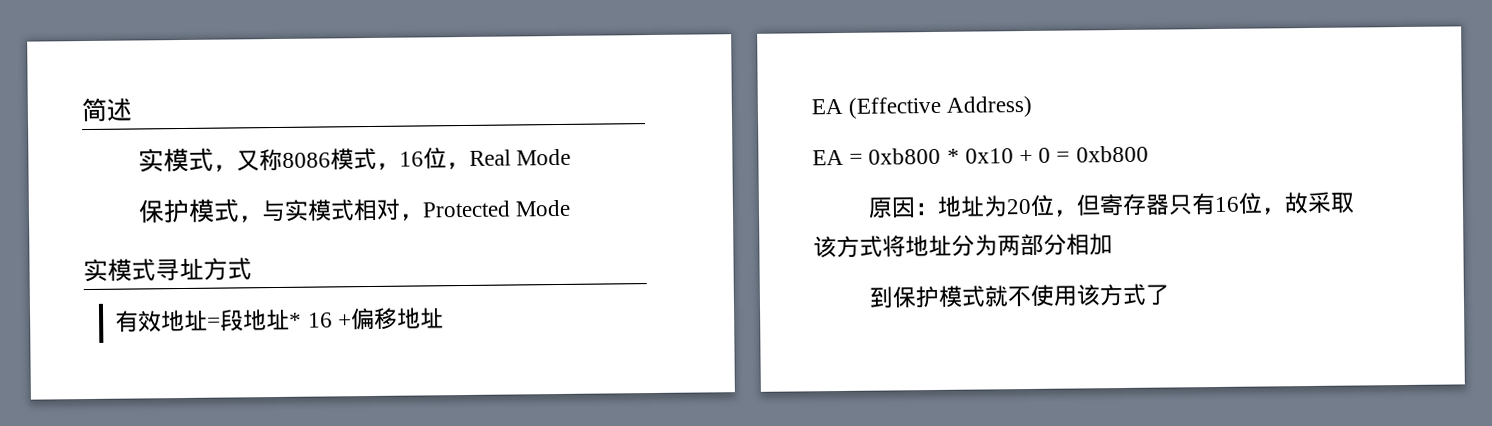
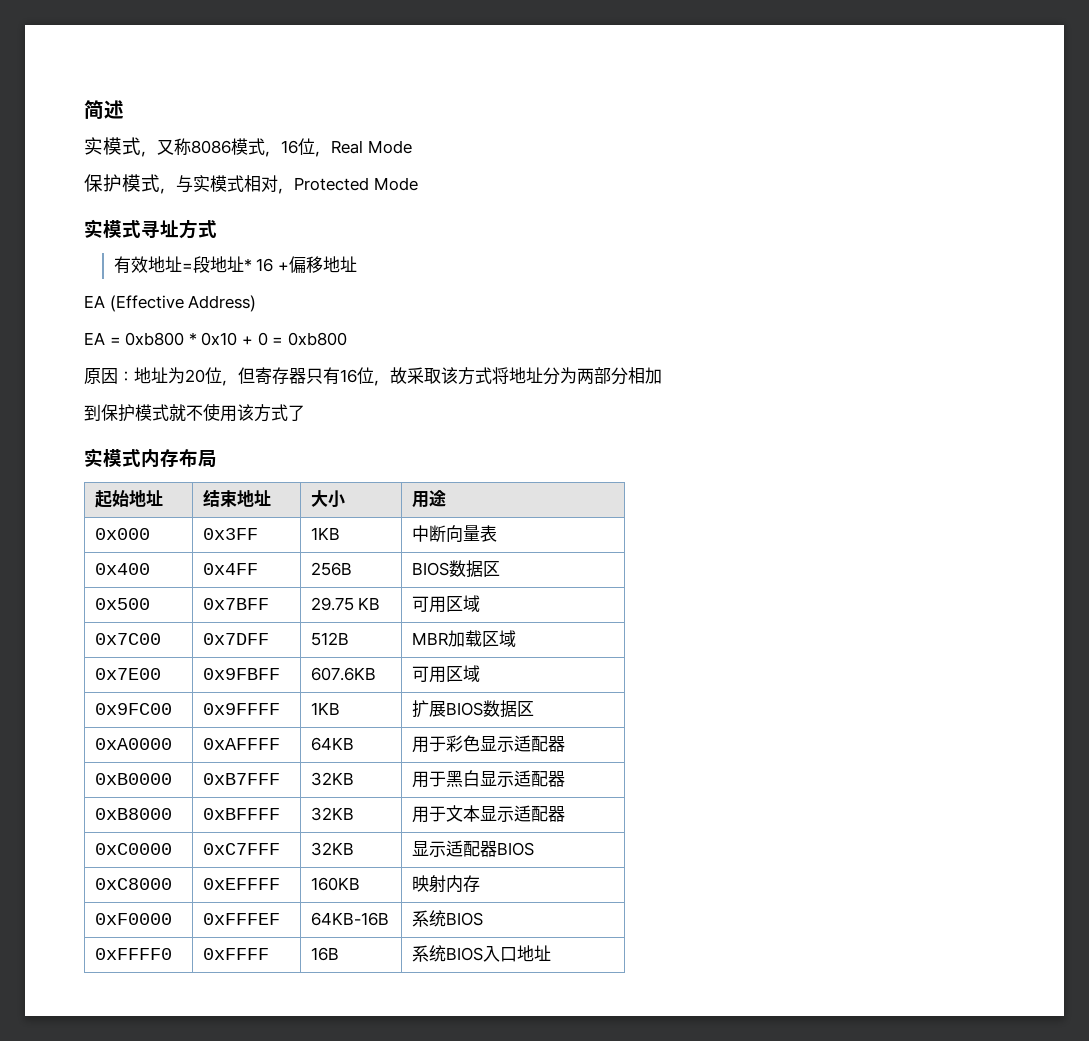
+ 实模式内存布局
+ 起始地址 | 结束地址 | 大小 | 用途
+ 0x000 | 0x3FF | 1KB | 中断向量表
+ 0x400 | 0x4FF | 256B | BIOS数据区
+ 0x500 | 0x7BFF | 29.75 KB | 可用区域
+ 0x7C00 | 0x7DFF | 512B | MBR加载区域
+ 0x7E00 | 0x9FBFF | 607.6KB | 可用区域
+ 0x9FC00 | 0x9FFFF | 1KB | 扩展BIOS数据区
+ 0xA0000 | 0xAFFFF | 64KB | 用于彩色显示适配器
+ 0xB0000 | 0xB7FFF | 32KB | 用于黑白显示适配器
+ 0xB8000 | 0xBFFFF | 32KB | 用于文本显示适配器
+ 0xC0000 | 0xC7FFF | 32KB | 显示适配器BIOS
+ 0xC8000 | 0xEFFFF | 160KB | 映射内存
+ 0xF0000 | 0xFFFEF | 64KB-16B | 系统BIOS
+ 0xFFFF0 | 0xFFFF | 16B | 系统BIOS入口地址

